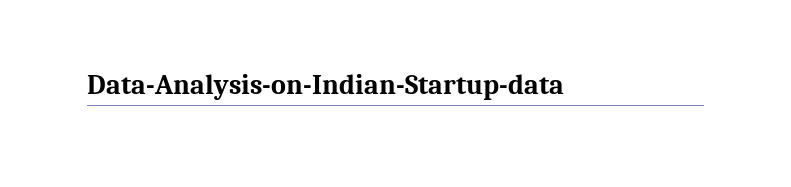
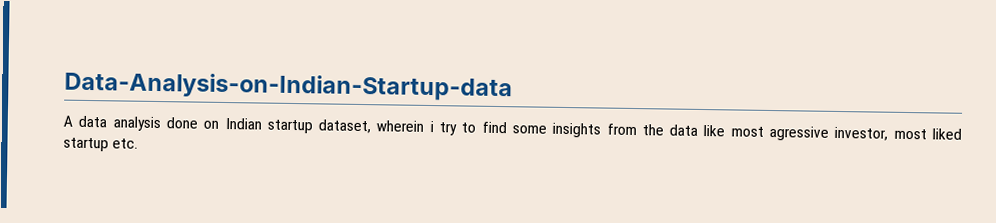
+ A data analysis done on Indian startup dataset, wherein i try to find some insights from the data like most agressive investor, most liked startup etc.

